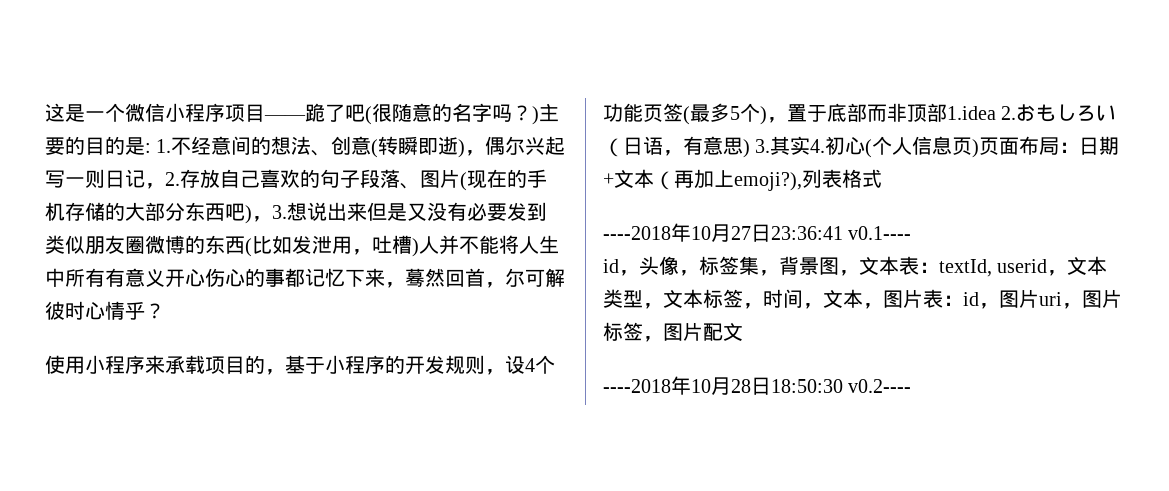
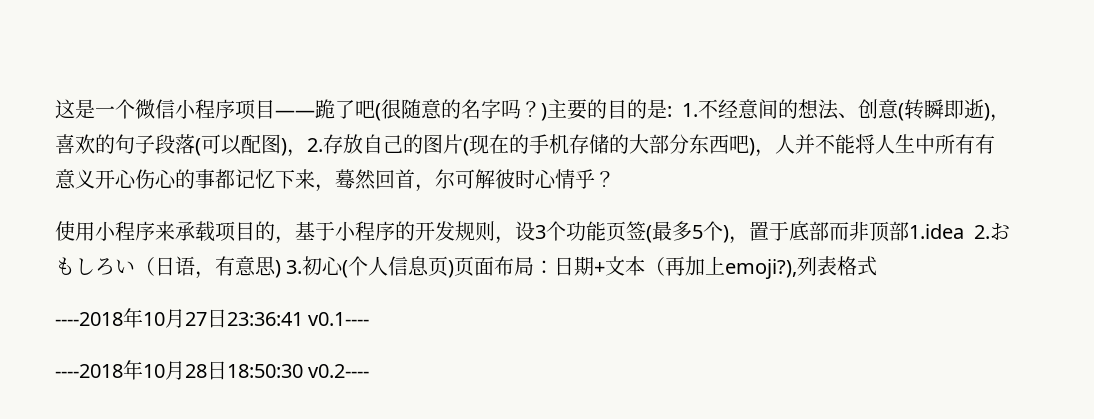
- 这是一个微信小程序项目——跪了吧(很随意的名字吗？)主要的目的是: 1.不经意间的想法、创意(转瞬即逝)，偶尔兴起写一则日记，2.存放自己喜欢的句子段落、图片(现在的手机存储的大部分东西吧)，3.想说出来但是又没有必要发到类似朋友圈微博的东西(比如发泄用，吐槽)人并不能将人生中所有有意义开心伤心的事都记忆下来，蓦然回首，尔可解彼时心情乎？
+ 这是一个微信小程序项目——跪了吧(很随意的名字吗？)主要的目的是: 1.不经意间的想法、创意(转瞬即逝)，喜欢的句子段落(可以配图)，2.存放自己的图片(现在的手机存储的大部分东西吧)，人并不能将人生中所有有意义开心伤心的事都记忆下来，蓦然回首，尔可解彼时心情乎？
- 使用小程序来承载项目的，基于小程序的开发规则，设4个功能页签(最多5个)，置于底部而非顶部1.idea 2.おもしろい（日语，有意思) 3.其实4.初心(个人信息页)页面布局：日期+文本（再加上emoji?),列表格式
+ 使用小程序来承载项目的，基于小程序的开发规则，设3个功能页签(最多5个)，置于底部而非顶部1.idea 2.おもしろい（日语，有意思) 3.初心(个人信息页)页面布局：日期+文本（再加上emoji?),列表格式
- id，头像，标签集，背景图，文本表：textId, userid，文本类型，文本标签，时间，文本，图片表：id，图片uri，图片标签，图片配文

